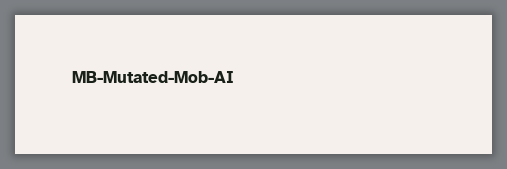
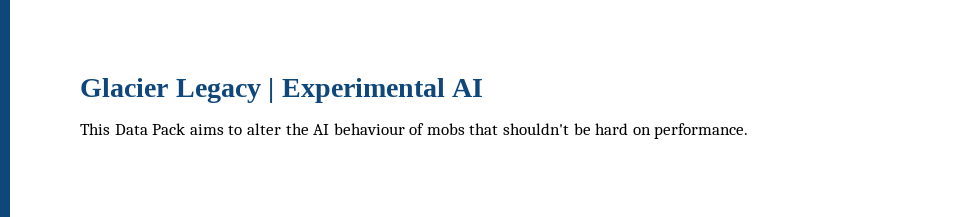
- MB-Mutated-Mob-AI
+ Glacier Legacy | Experimental AI
+ This Data Pack aims to alter the AI behaviour of mobs that shouldn't be hard on performance.

